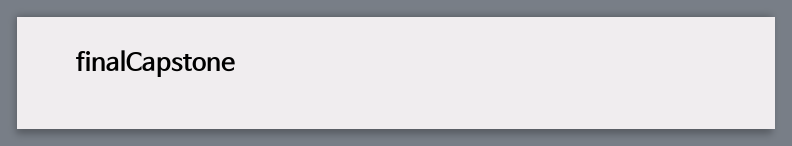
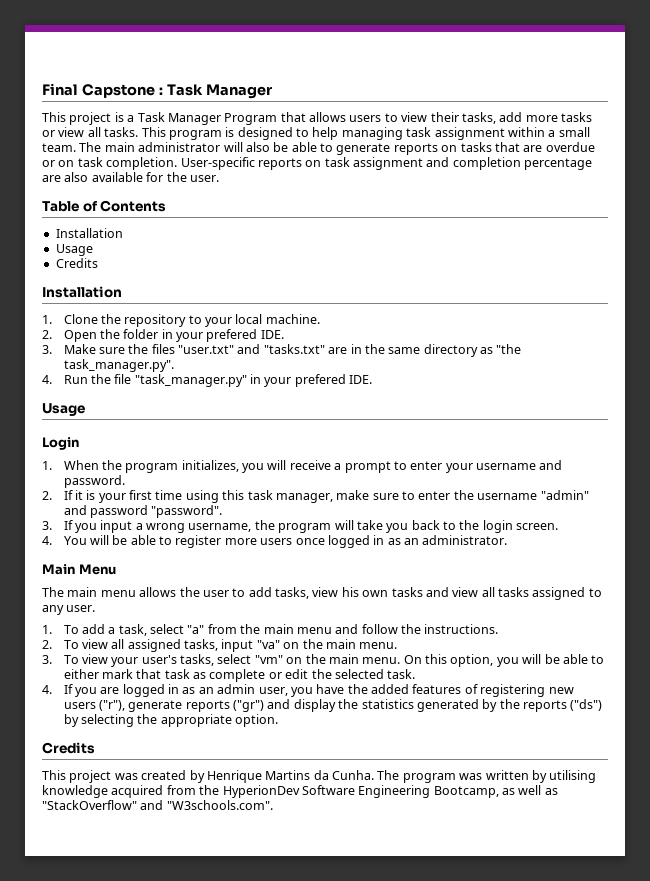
- finalCapstone
+ Final Capstone : Task Manager
+ This project is a Task Manager Program that allows users to view their tasks, add more tasks or view all tasks. This program is designed to help managing task assignment within a small team. The main administrator will also be able to generate reports on tasks that are overdue or on task completion. User-specific reports on task assignment and completion percentage are also available for the user.
+ Table of Contents
+ Installation
+ Usage
+ Credits
+ Installation
+ 1. Clone the repository to your local machine.
+ 2. Open the folder in your prefered IDE.
+ 3. Make sure the files "user.txt" and "tasks.txt" are in the same directory as "the task_manager.py".
+ 4. Run the file "task_manager.py" in your prefered IDE.
+ Usage
+ Login
+ 1. When the program initializes, you will receive a prompt to enter your username and password.
+ 2. If it is your first time using this task manager, make sure to enter the username "admin" and password "password".
+ 3. If you input a wrong username, the program will take you back to the login screen.
+ 4. You will be able to register more users once logged in as an administrator.
+ Main Menu
+ The main menu allows the user to add tasks, view his own tasks and view all tasks assigned to any user.
+ 1. To add a task, select "a" from the main menu and follow the instructions.
+ 2. To view all assigned tasks, input "va" on the main menu.
+ 3. To view your user's tasks, select "vm" on the main menu. On this option, you will be able to either mark that task as complete or edit the selected task.
+ 4. If you are logged in as an admin user, you have the added features of registering new users ("r"), generate reports ("gr") and display the statistics generated by the reports ("ds") by selecting the appropriate option.
+ Credits
+ This project was created by Henrique Martins da Cunha. The program was written by utilising knowledge acquired from the HyperionDev Software Engineering Bootcamp, as well as "StackOverflow" and "W3schools.com".

